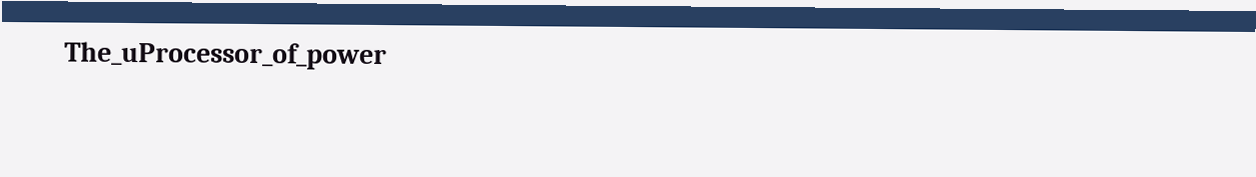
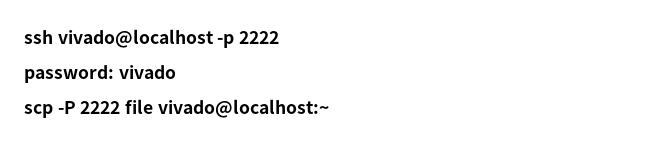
- The_uProcessor_of_power
+ ssh vivado@localhost -p 2222
+ password: vivado
+ scp -P 2222 file vivado@localhost:~

